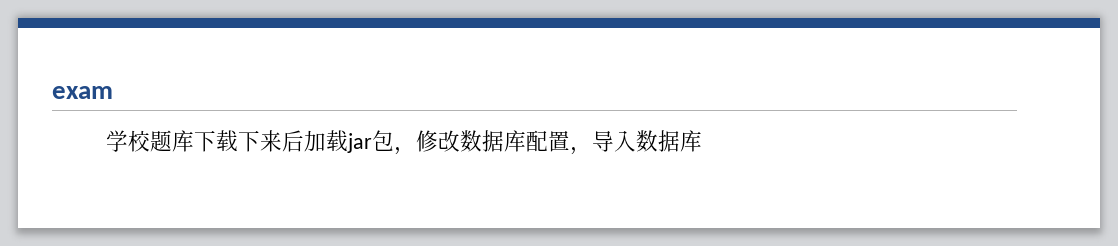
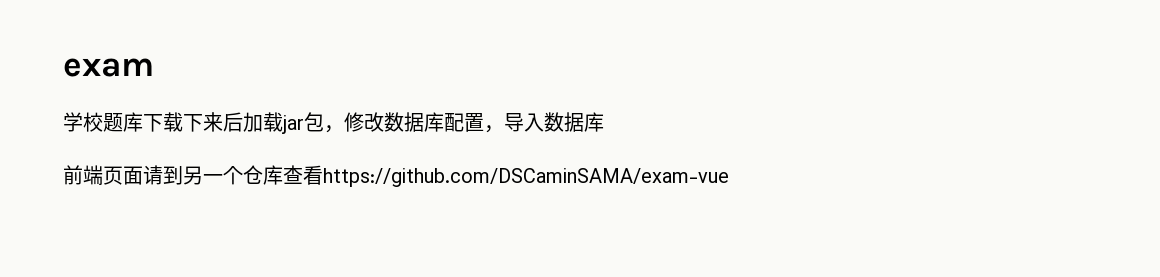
+ 前端页面请到另一个仓库查看https://github.com/DSCaminSAMA/exam-vue

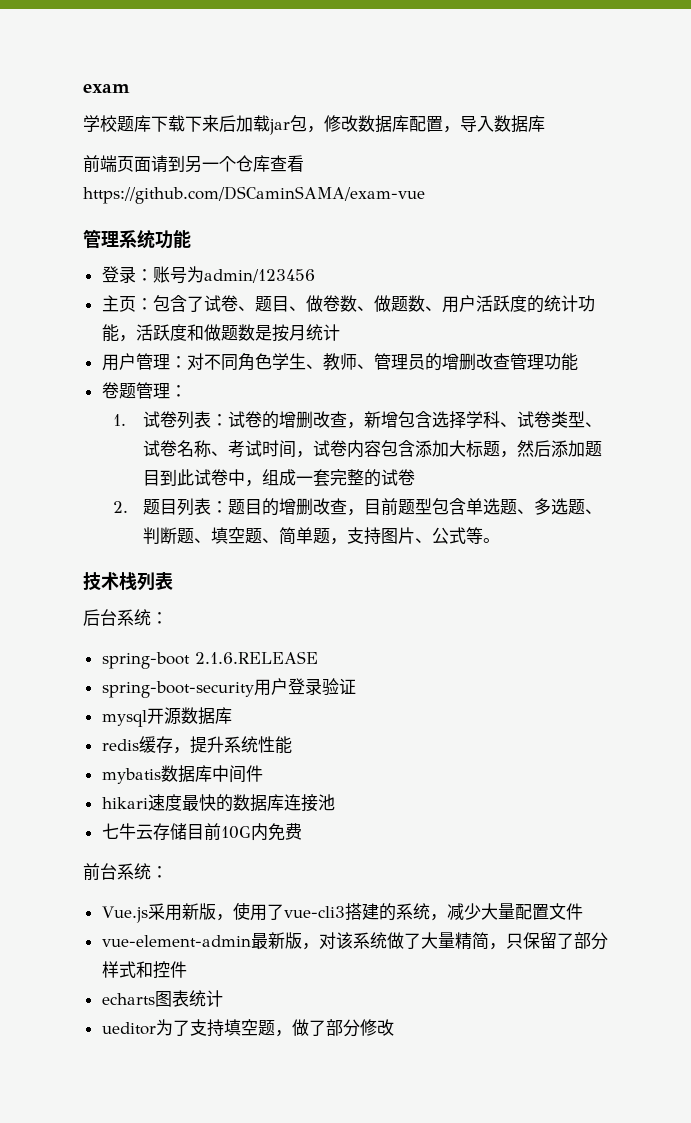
+ 管理系统功能
+ 登录：账号为admin/123456
+ 主页：包含了试卷、题目、做卷数、做题数、用户活跃度的统计功能，活跃度和做题数是按月统计
+ 用户管理：对不同角色学生、教师、管理员的增删改查管理功能
+ 卷题管理：
+ 1.试卷列表：试卷的增删改查，新增包含选择学科、试卷类型、试卷名称、考试时间，试卷内容包含添加大标题，然后添加题目到此试卷中，组成一套完整的试卷
+ 2.题目列表：题目的增删改查，目前题型包含单选题、多选题、判断题、填空题、简单题，支持图片、公式等。
+ 技术栈列表
+ 后台系统：
+ spring-boot 2.1.6.RELEASE
+ spring-boot-security用户登录验证
+ mysql开源数据库
+ redis缓存，提升系统性能
+ mybatis数据库中间件
+ hikari速度最快的数据库连接池
+ 七牛云存储目前10G内免费
+ 前台系统：
+ Vue.js采用新版，使用了vue-cli3搭建的系统，减少大量配置文件
+ vue-element-admin最新版，对该系统做了大量精简，只保留了部分样式和控件
+ echarts图表统计
+ ueditor为了支持填空题，做了部分修改

